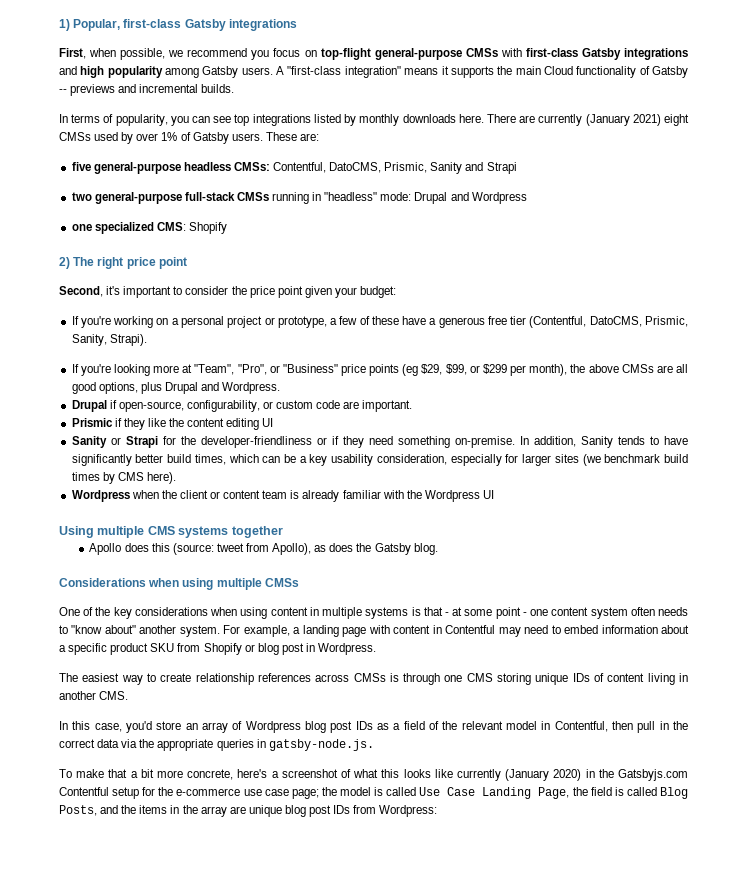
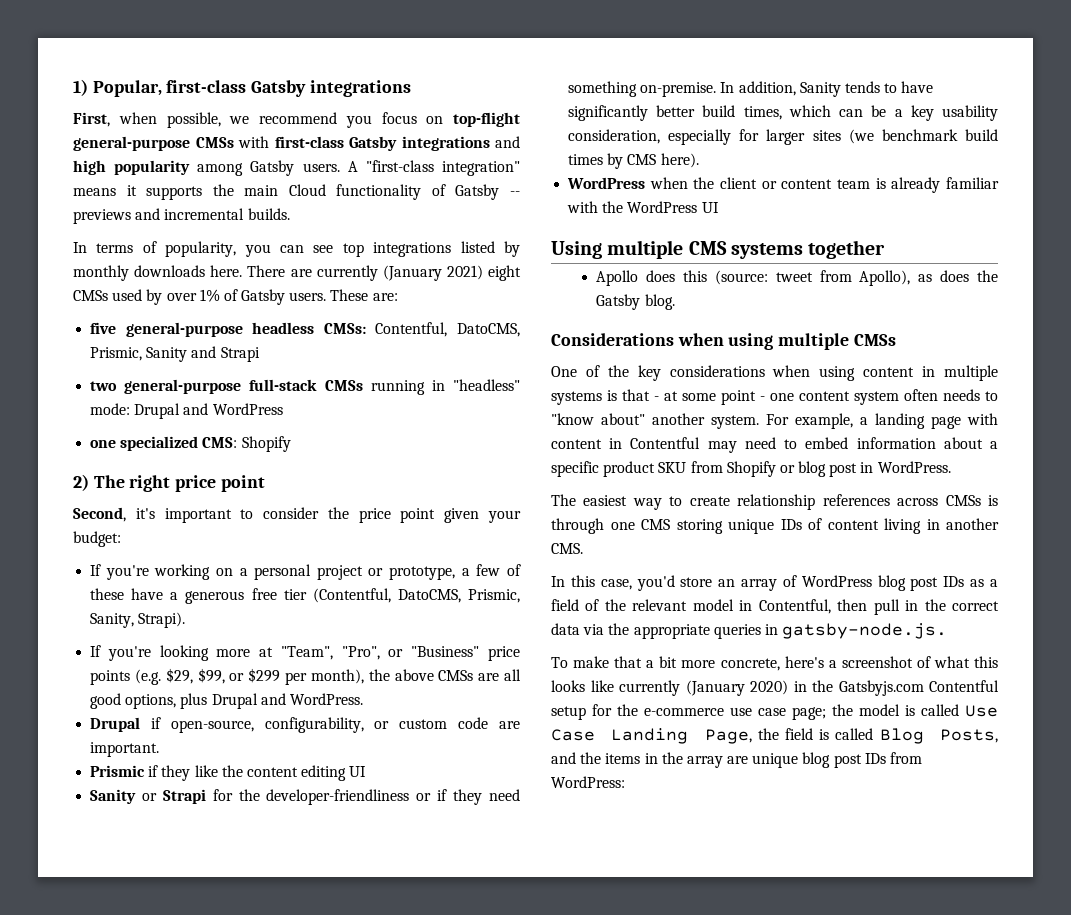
- two general-purpose full-stack CMSs running in "headless" mode: Drupal and Wordpress
+ two general-purpose full-stack CMSs running in "headless" mode: Drupal and WordPress
- If you're looking more at "Team", "Pro", or "Business" price points (eg $29, $99, or $299 per month), the above CMSs are all good options, plus Drupal and Wordpress.
+ If you're looking more at "Team", "Pro", or "Business" price points (e.g. $29, $99, or $299 per month), the above CMSs are all good options, plus Drupal and WordPress.
- Wordpress when the client or content team is already familiar with the Wordpress UI
+ WordPress when the client or content team is already familiar with the WordPress UI
- For example, a landing page with content in Contentful may need to embed information about a specific product SKU from Shopify or blog post in Wordpress.
+ For example, a landing page with content in Contentful may need to embed information about a specific product SKU from Shopify or blog post in WordPress.
- In this case, you'd store an array of Wordpress blog post IDs as a field of the relevant model in Contentful, then pull in the correct data via the appropriate queries in gatsby-node.js.
+ In this case, you'd store an array of WordPress blog post IDs as a field of the relevant model in Contentful, then pull in the correct data via the appropriate queries in gatsby-node.js.
- To make that a bit more concrete, here's a screenshot of what this looks like currently (January 2020) in the Gatsbyjs.com Contentful setup for the e-commerce use case page; the model is called Use Case Landing Page, the field is called Blog Posts, and the items in the array are unique blog post IDs from Wordpress:
+ To make that a bit more concrete, here's a screenshot of what this looks like currently (January 2020) in the Gatsbyjs.com Contentful setup for the e-commerce use case page; the model is called Use Case Landing Page, the field is called Blog Posts, and the items in the array are unique blog post IDs from WordPress:

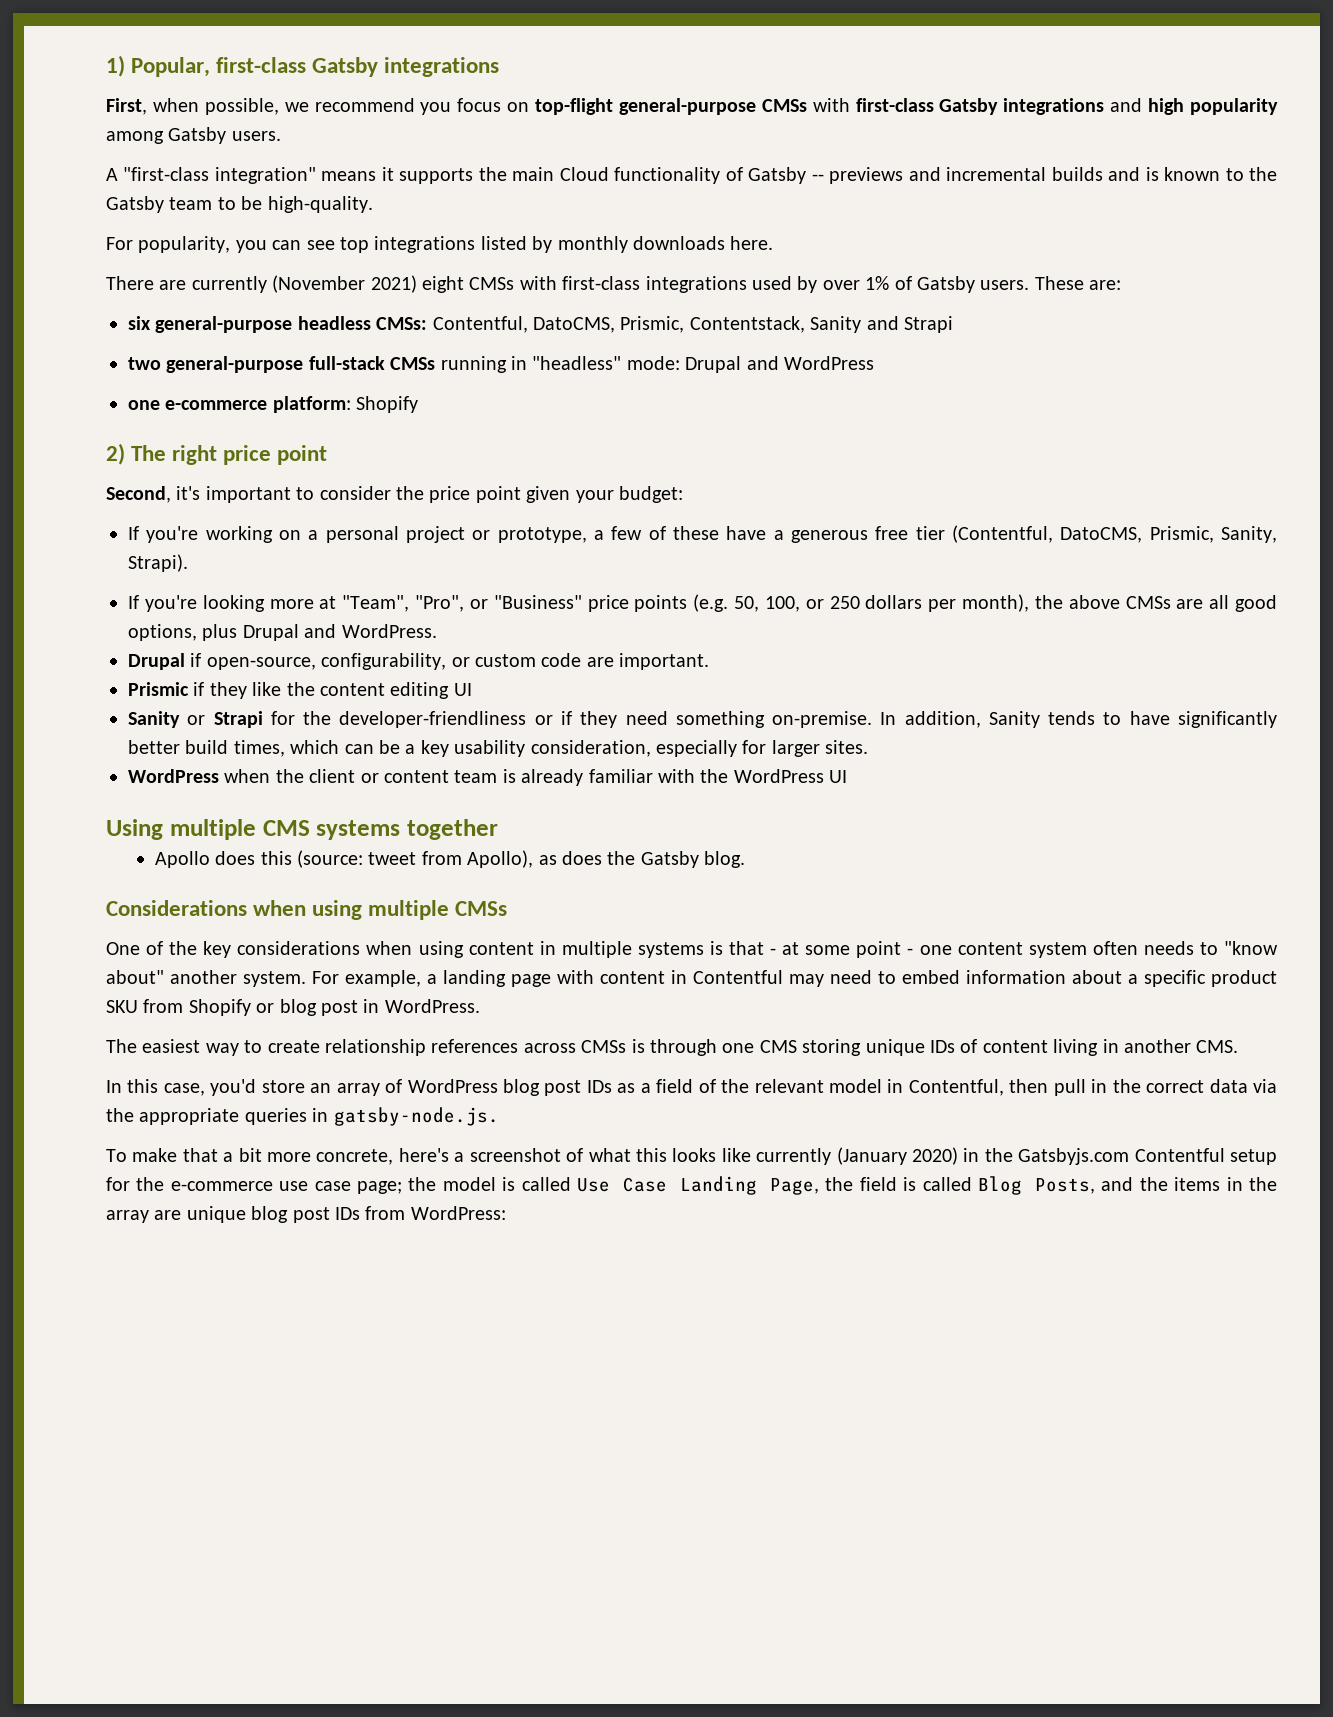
- First, when possible, we recommend you focus on top-flight general-purpose CMSs with first-class Gatsby integrations and high popularity among Gatsby users. A "first-class integration" means it supports the main Cloud functionality of Gatsby -- previews and incremental builds.
- In terms of popularity, you can see top integrations listed by monthly downloads here. There are currently (January 2021) eight CMSs used by over 1% of Gatsby users.
+ First, when possible, we recommend you focus on top-flight general-purpose CMSs with first-class Gatsby integrations and high popularity among Gatsby users.
+ A "first-class integration" means it supports the main Cloud functionality of Gatsby -- previews and incremental builds and is known to the Gatsby team to be high-quality.
+ For popularity, you can see top integrations listed by monthly downloads here.
+ There are currently (November 2021) eight CMSs with first-class integrations used by over 1% of Gatsby users.
- five general-purpose headless CMSs: Contentful, DatoCMS, Prismic, Sanity and Strapi
+ six general-purpose headless CMSs: Contentful, DatoCMS, Prismic, Contentstack, Sanity and Strapi
- one specialized CMS: Shopify
+ one e-commerce platform: Shopify
- If you're looking more at "Team", "Pro", or "Business" price points (e.g. $29, $99, or $299 per month), the above CMSs are all good options, plus Drupal and WordPress.
+ If you're looking more at "Team", "Pro", or "Business" price points (e.g. 50, 100, or 250 dollars per month), the above CMSs are all good options, plus Drupal and WordPress.
- In addition, Sanity tends to have significantly better build times, which can be a key usability consideration, especially for larger sites (we benchmark build times by CMS here).
+ In addition, Sanity tends to have significantly better build times, which can be a key usability consideration, especially for larger sites.

